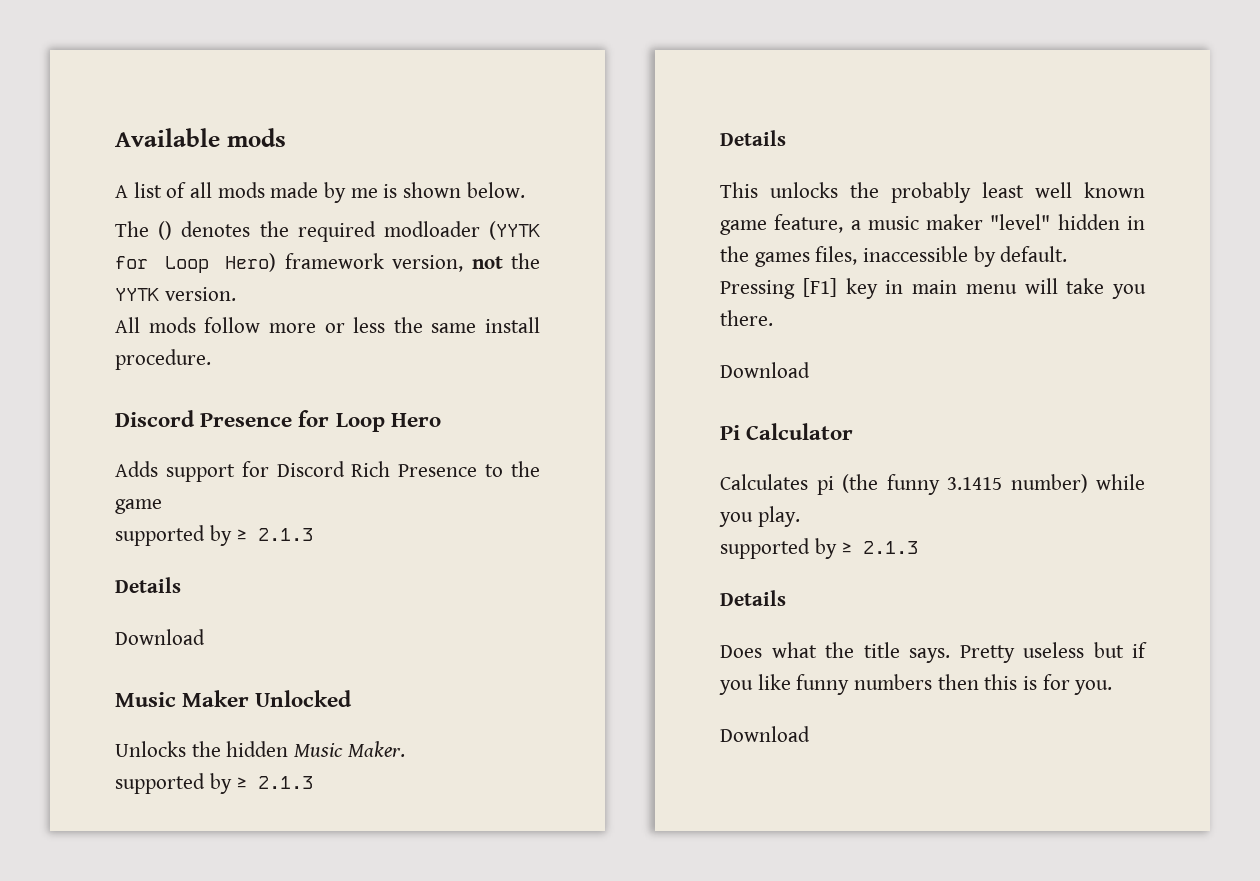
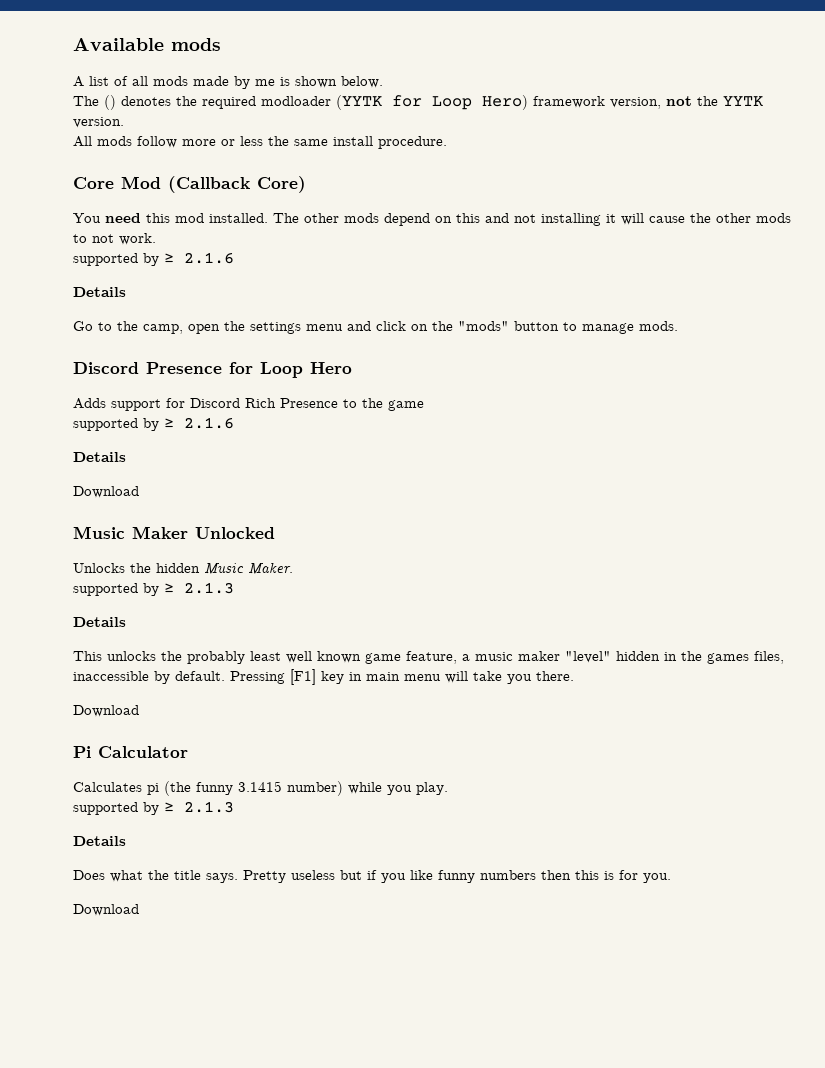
+ Core Mod (Callback Core)
+ You need this mod installed. The other mods depend on this and not installing it will cause the other mods to not work.
+ supported by ≥ 2.1.6
+ Details
+ Go to the camp, open the settings menu and click on the "mods" button to manage mods.
  Adds support for Discord Rich Presence to the game
- supported by ≥ 2.1.3
+ supported by ≥ 2.1.6

